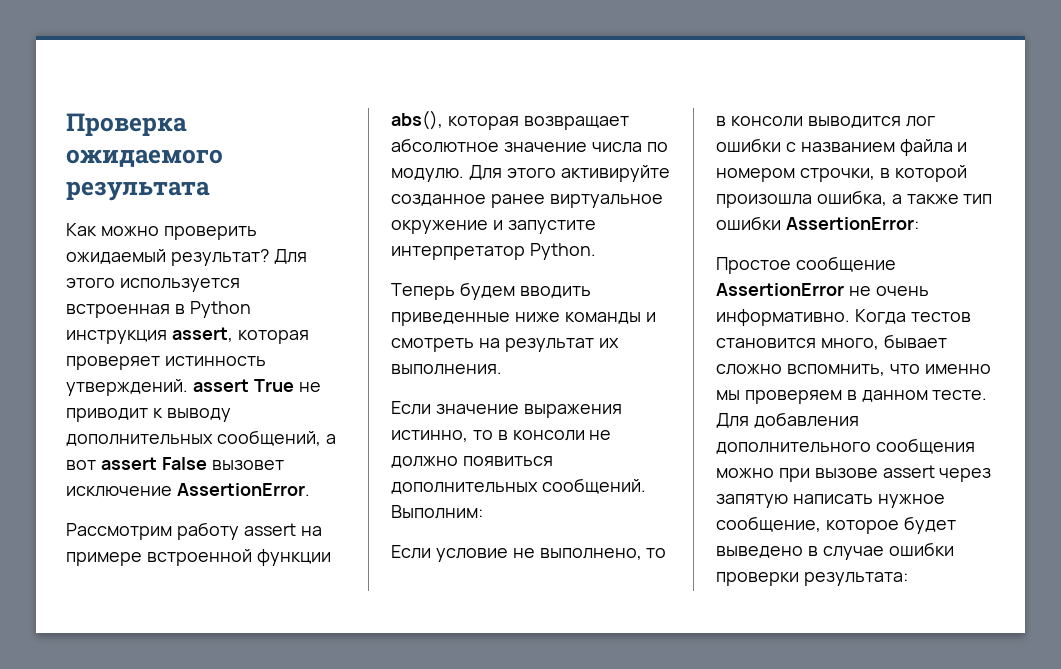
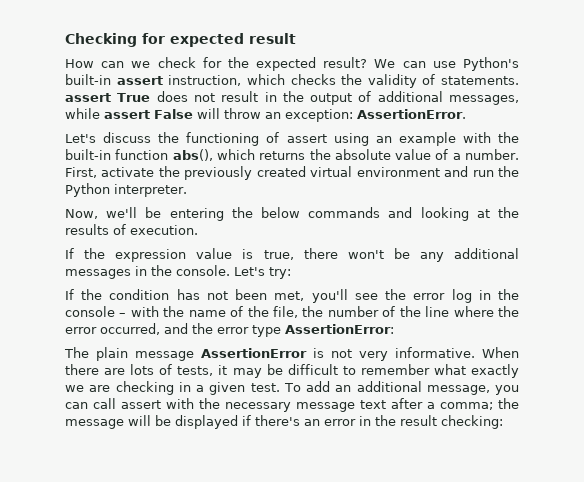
- Проверка ожидаемого результата
- Как можно проверить ожидаемый результат? Для этого используется встроенная в Python инструкция assert, которая проверяет истинность утверждений. assert True не приводит к выводу дополнительных сообщений, а вот assert False вызовет исключение AssertionError.
- Рассмотрим работу assert на примере встроенной функции abs(), которая возвращает абсолютное значение числа по модулю. Для этого активируйте созданное ранее виртуальное окружение и запустите интерпретатор Python.
- Теперь будем вводить приведенные ниже команды и смотреть на результат их выполнения.
- Если значение выражения истинно, то в консоли не должно появиться дополнительных сообщений. Выполним:
- Если условие не выполнено, то в консоли выводится лог ошибки с названием файла и номером строчки, в которой произошла ошибка, а также тип ошибки AssertionError:
- Простое сообщение AssertionError не очень информативно. Когда тестов становится много, бывает сложно вспомнить, что именно мы проверяем в данном тесте. Для добавления дополнительного сообщения можно при вызове assert через запятую написать нужное сообщение, которое будет выведено в случае ошибки проверки результата:
+ Checking for expected result
+ How can we check for the expected result? We can use Python's built-in assert instruction, which checks the validity of statements. assert True does not result in the output of additional messages, while assert False will throw an exception: AssertionError.
+ Let's discuss the functioning of assert using an example with the built-in function abs(), which returns the absolute value of a number. First, activate the previously created virtual environment and run the Python interpreter.
+ Now, we'll be entering the below commands and looking at the results of execution.
+ If the expression value is true, there won't be any additional messages in the console. Let's try:
+ If the condition has not been met, you'll see the error log in the console – with the name of the file, the number of the line where the error occurred, and the error type AssertionError:
+ The plain message AssertionError is not very informative. When there are lots of tests, it may be difficult to remember what exactly we are checking in a given test. To add an additional message, you can call assert with the necessary message text after a comma; the message will be displayed if there's an error in the result checking:

